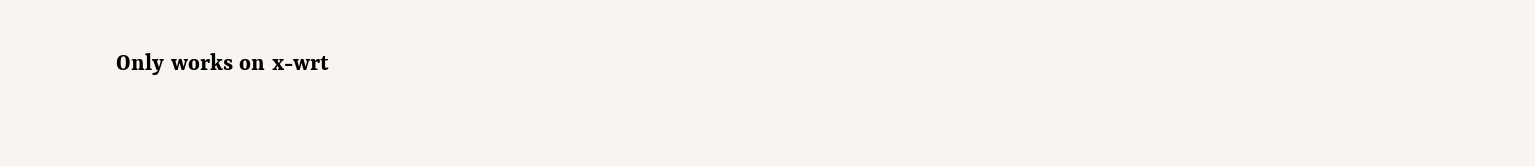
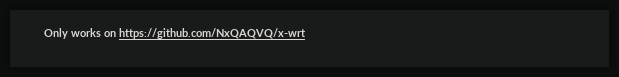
- Only works on x-wrt
+ Only works on https://github.com/NxQAQVQ/x-wrt

